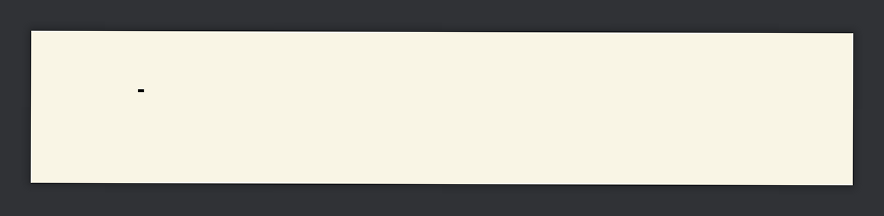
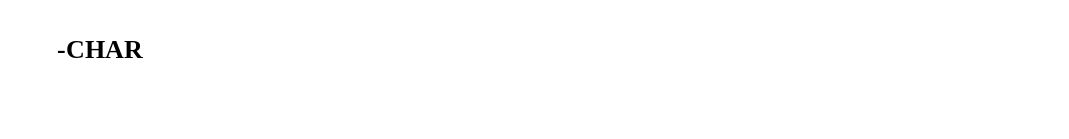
- -
+ -CHAR

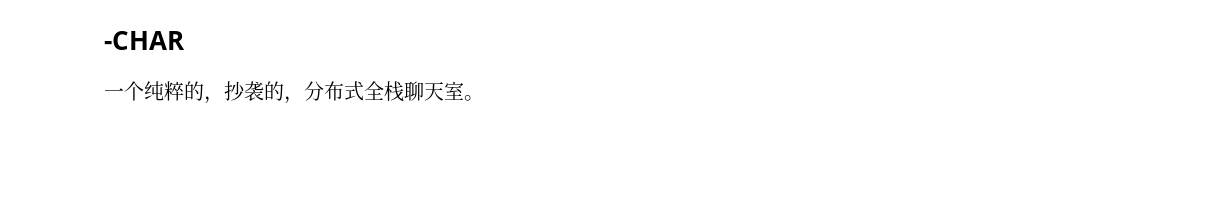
+ 一个纯粹的，抄袭的，分布式全栈聊天室。

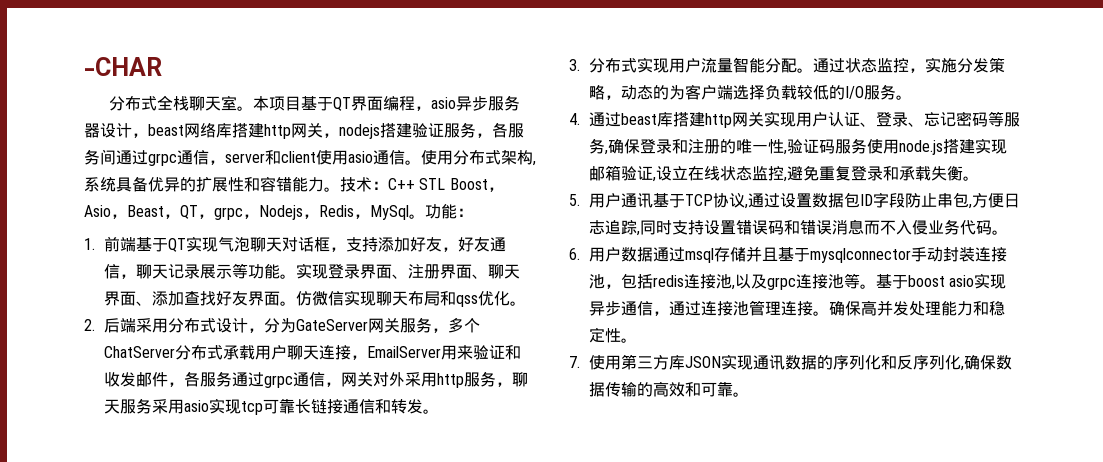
- 一个纯粹的，抄袭的，分布式全栈聊天室。
+ 分布式全栈聊天室。
+ 本项目基于QT界面编程，asio异步服务器设计，beast网络库搭建http网关，nodejs搭建验证服务，各服务间通过grpc通信，server和client使用asio通信。使用分布式架构,系统具备优异的扩展性和容错能力。技术：C++ STL Boost，Asio，Beast，QT，grpc，Nodejs，Redis，MySql。功能：
+ 1.前端基于QT实现气泡聊天对话框，支持添加好友，好友通信，聊天记录展示等功能。实现登录界面、注册界面、聊天界面、添加查找好友界面。仿微信实现聊天布局和qss优化。
+ 2.后端采用分布式设计，分为GateServer网关服务，多个ChatServer分布式承载用户聊天连接，EmailServer用来验证和收发邮件，各服务通过grpc通信，网关对外采用http服务，聊天服务采用asio实现tcp可靠长链接通信和转发。
+ 3.分布式实现用户流量智能分配。通过状态监控，实施分发策略，动态的为客户端选择负载较低的I/O服务。
+ 4.通过beast库搭建http网关实现用户认证、登录、忘记密码等服务,确保登录和注册的唯一性,验证码服务使用node.js搭建实现邮箱验证,设立在线状态监控,避免重复登录和承载失衡。
+ 5.用户通讯基于TCP协议,通过设置数据包ID字段防止串包,方便日志追踪,同时支持设置错误码和错误消息而不入侵业务代码。
+ 6.用户数据通过msql存储并且基于mysqlconnector手动封装连接池，包括redis连接池,以及grpc连接池等。基于boost asio实现异步通信，通过连接池管理连接。确保高并发处理能力和稳定性。
+ 7.使用第三方库JSON实现通讯数据的序列化和反序列化,确保数据传输的高效和可靠。

